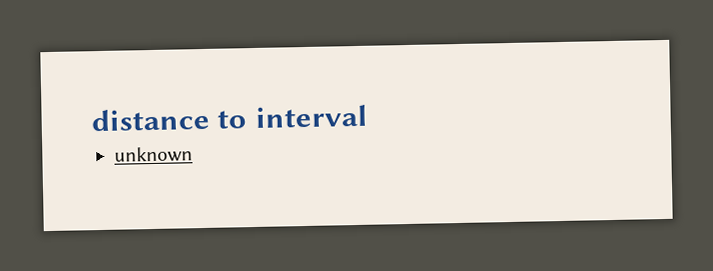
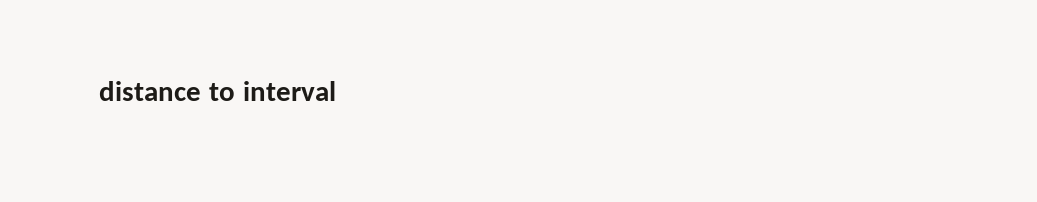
- unknown

